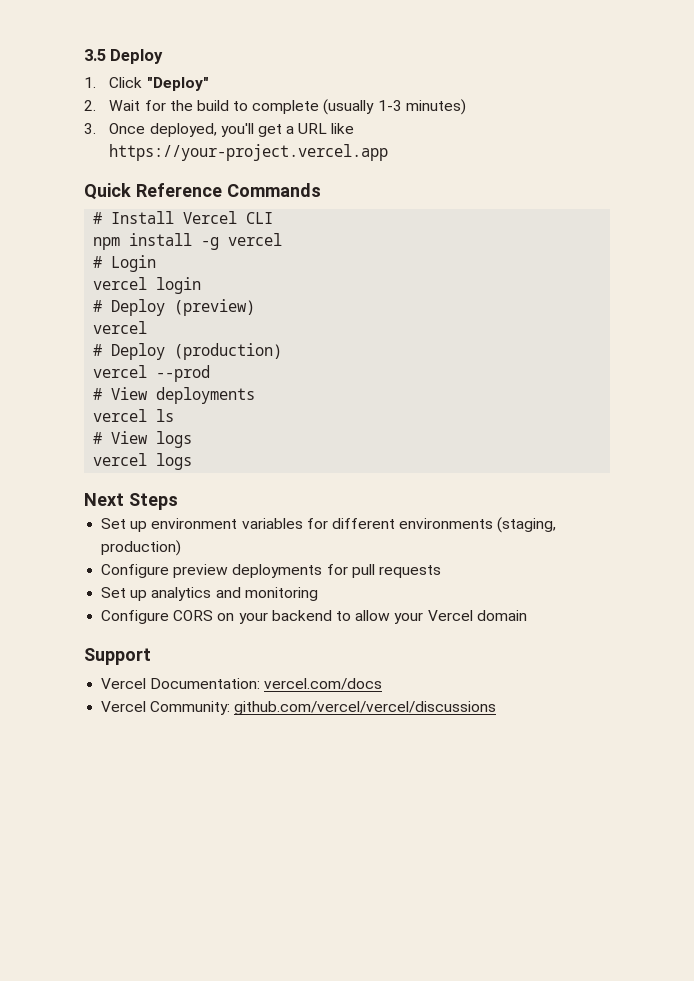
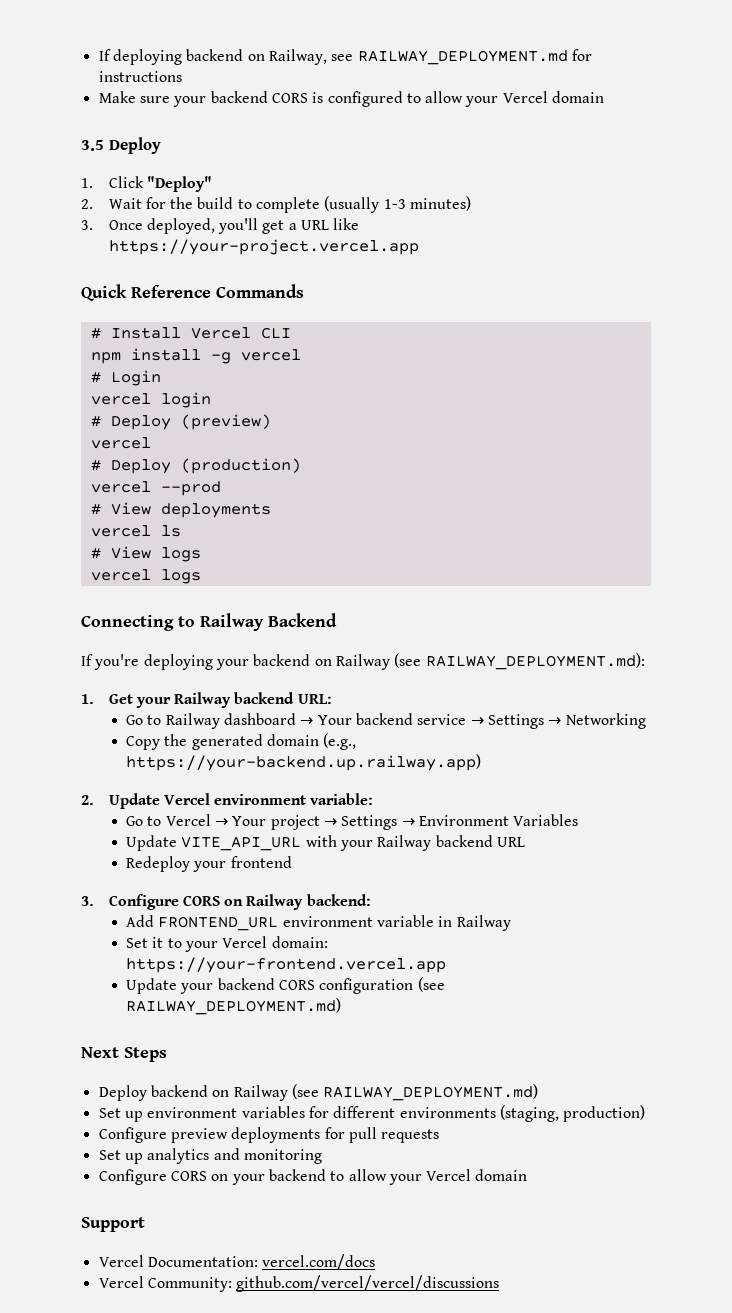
+ If deploying backend on Railway, see RAILWAY_DEPLOYMENT.md for instructions
+ Make sure your backend CORS is configured to allow your Vercel domain
+ Connecting to Railway Backend
+ If you're deploying your backend on Railway (see RAILWAY_DEPLOYMENT.md):
+ 1. Get your Railway backend URL:
+ Go to Railway dashboard → Your backend service → Settings → Networking
+ Copy the generated domain (e.g., https://your-backend.up.railway.app)
+ 2. Update Vercel environment variable:
+ Go to Vercel → Your project → Settings → Environment Variables
+ Update VITE_API_URL with your Railway backend URL
+ Redeploy your frontend
+ 3. Configure CORS on Railway backend:
+ Add FRONTEND_URL environment variable in Railway
+ Set it to your Vercel domain: https://your-frontend.vercel.app
+ Update your backend CORS configuration (see RAILWAY_DEPLOYMENT.md)
  Next Steps
+ Deploy backend on Railway (see RAILWAY_DEPLOYMENT.md)

